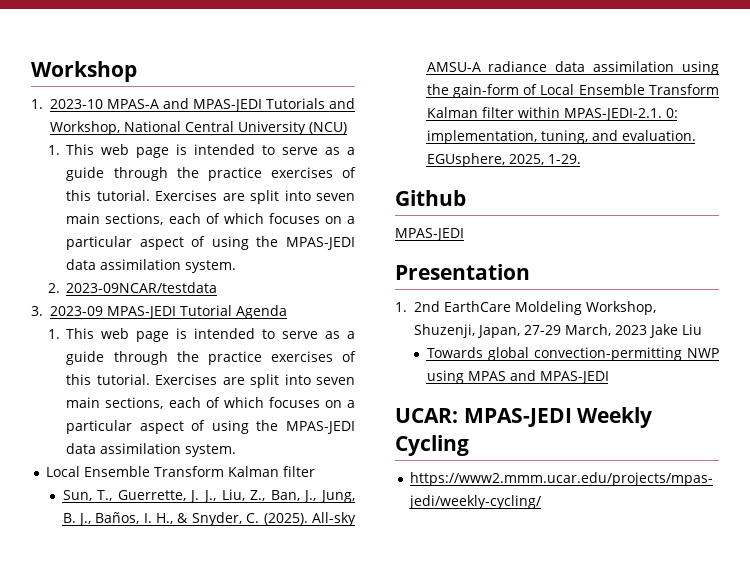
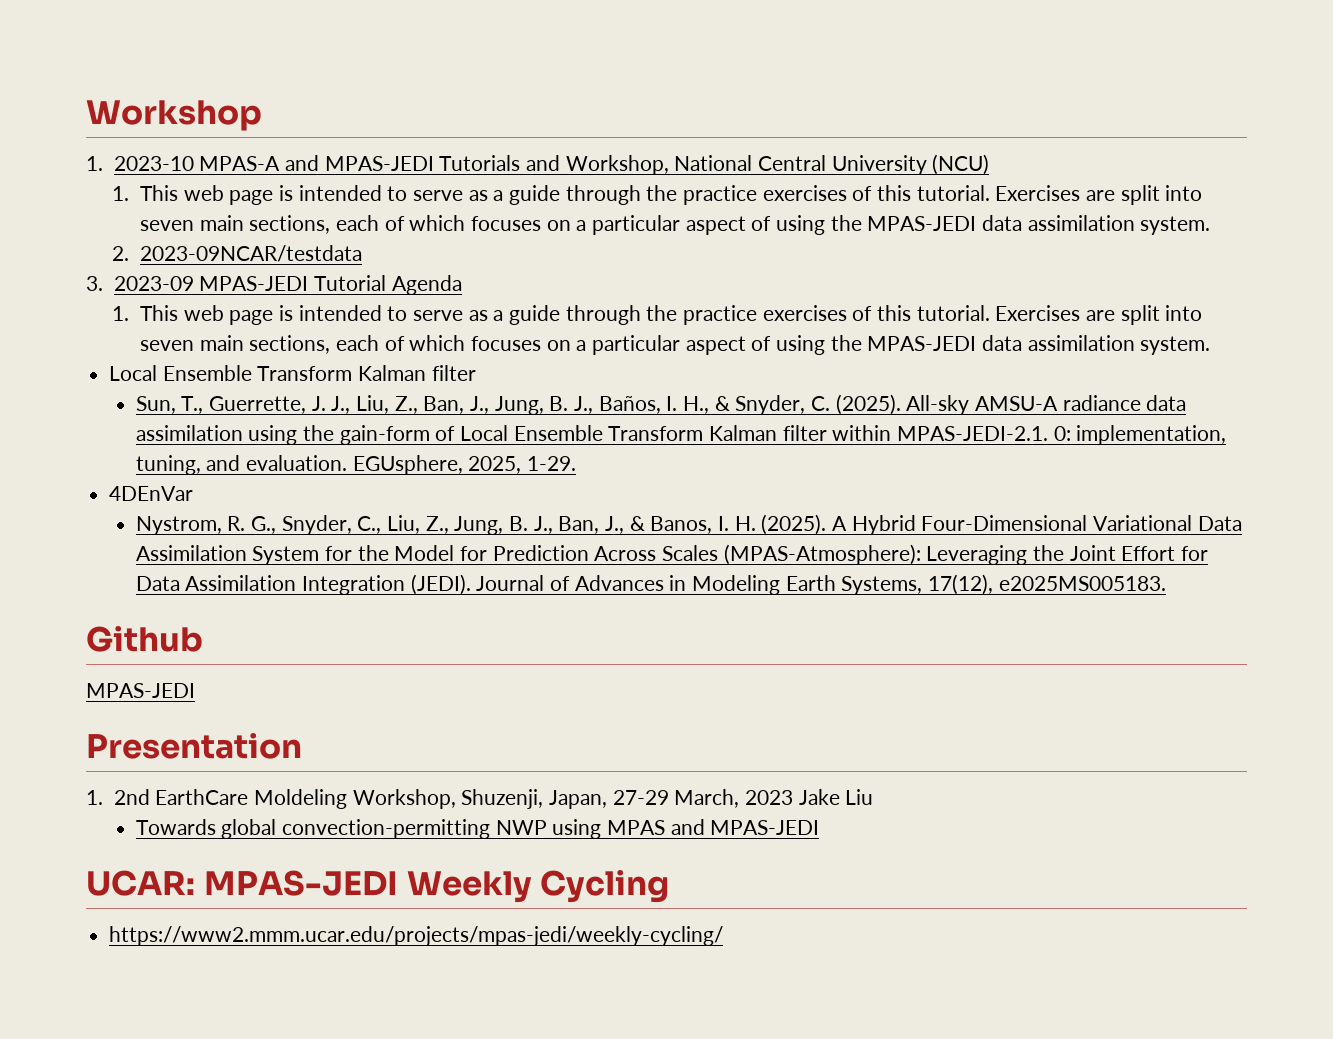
+ 4DEnVar
+ Nystrom, R. G., Snyder, C., Liu, Z., Jung, B. J., Ban, J., & Banos, I. H. (2025). A Hybrid Four‐Dimensional Variational Data Assimilation System for the Model for Prediction Across Scales (MPAS‐Atmosphere): Leveraging the Joint Effort for Data Assimilation Integration (JEDI). Journal of Advances in Modeling Earth Systems, 17(12), e2025MS005183.

